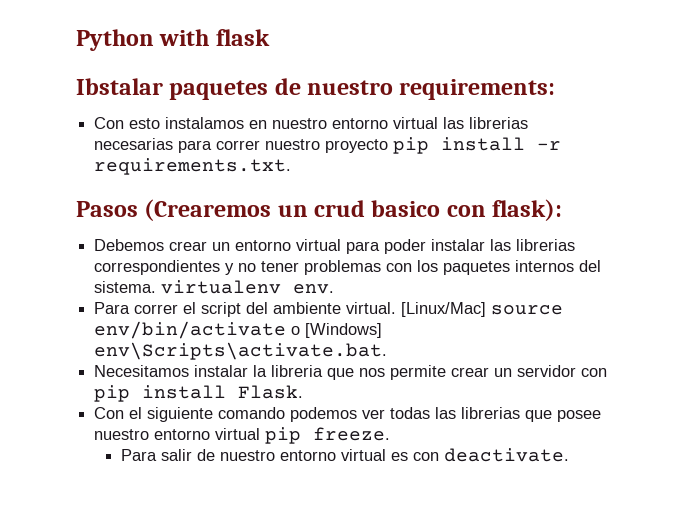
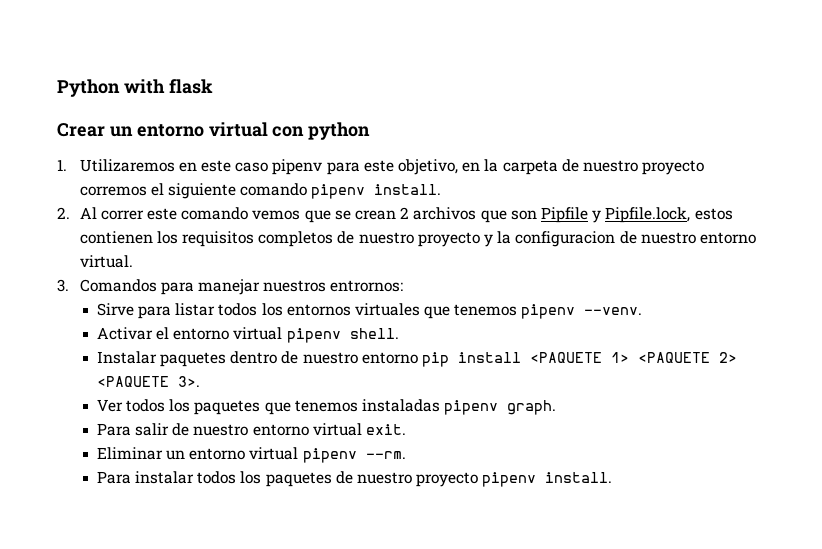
- Ibstalar paquetes de nuestro requirements:
- Con esto instalamos en nuestro entorno virtual las librerias necesarias para correr nuestro proyecto pip install -r requirements.txt.
- Pasos (Crearemos un crud basico con flask):
- Debemos crear un entorno virtual para poder instalar las librerias correspondientes y no tener problemas con los paquetes internos del sistema. virtualenv env.
- Para correr el script del ambiente virtual. [Linux/Mac] source env/bin/activate o [Windows] env\Scripts\activate.bat.
- Necesitamos instalar la libreria que nos permite crear un servidor con pip install Flask.
- Con el siguiente comando podemos ver todas las librerias que posee nuestro entorno virtual pip freeze.
+ Crear un entorno virtual con python
+ 1. Utilizaremos en este caso pipenv para este objetivo, en la carpeta de nuestro proyecto corremos el siguiente comando pipenv install.
+ 2. Al correr este comando vemos que se crean 2 archivos que son Pipfile y Pipfile.lock, estos contienen los requisitos completos de nuestro proyecto y la configuracion de nuestro entorno virtual.
+ 3. Comandos para manejar nuestros entrornos:
+ Sirve para listar todos los entornos virtuales que tenemos pipenv --venv.
+ Activar el entorno virtual pipenv shell.
+ Instalar paquetes dentro de nuestro entorno pip install <PAQUETE 1> <PAQUETE 2> <PAQUETE 3>.
+ Ver todos los paquetes que tenemos instaladas pipenv graph.
- Para salir de nuestro entorno virtual es con deactivate.
+ Para salir de nuestro entorno virtual exit.
+ Eliminar un entorno virtual pipenv --rm.
+ Para instalar todos los paquetes de nuestro proyecto pipenv install.

